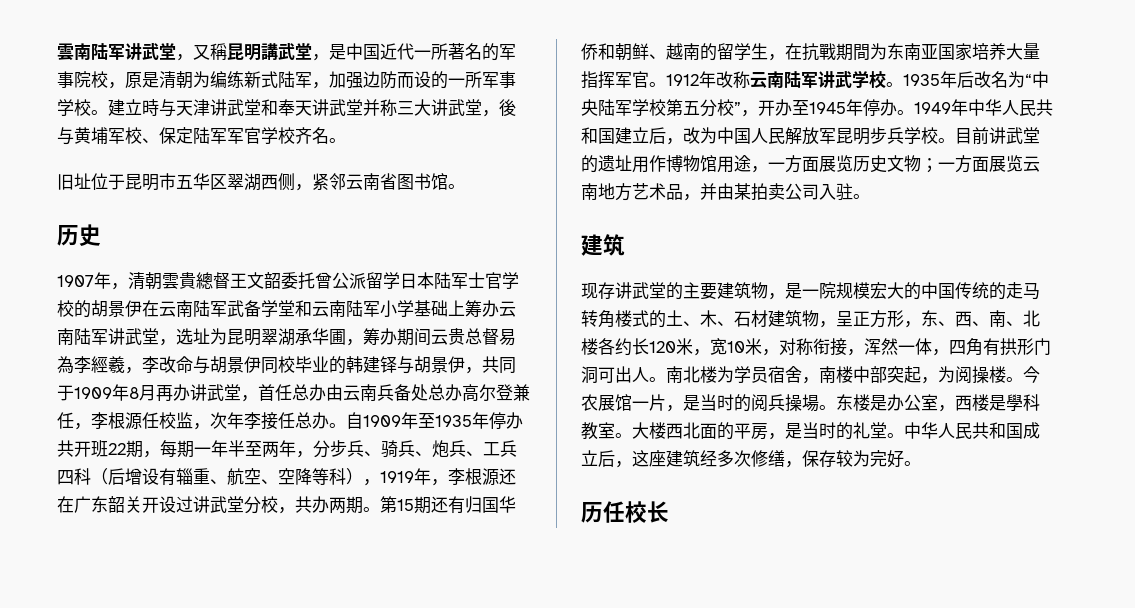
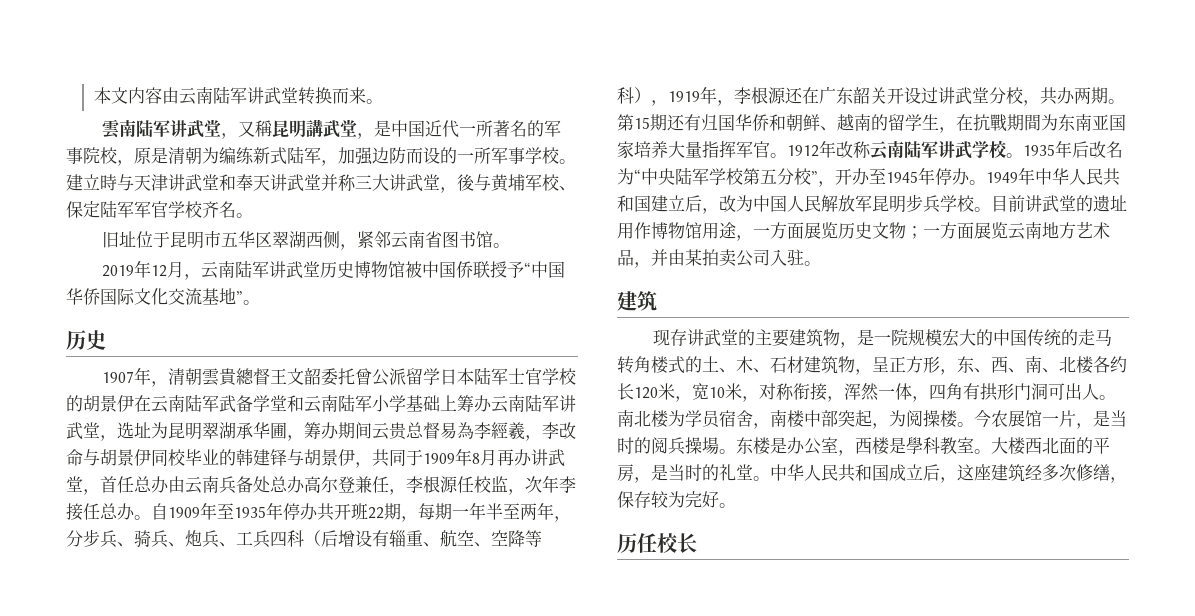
+ 本文内容由云南陆军讲武堂转换而来。
+ 2019年12月，云南陆军讲武堂历史博物馆被中国侨联授予“中国华侨国际文化交流基地”。

